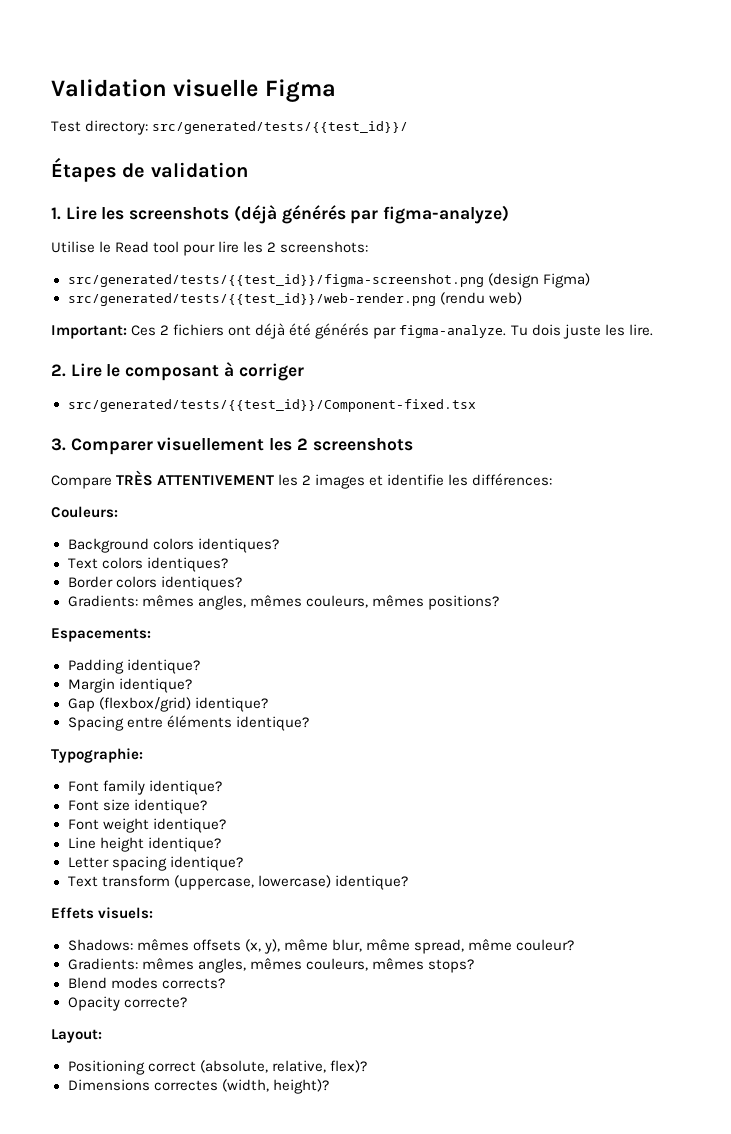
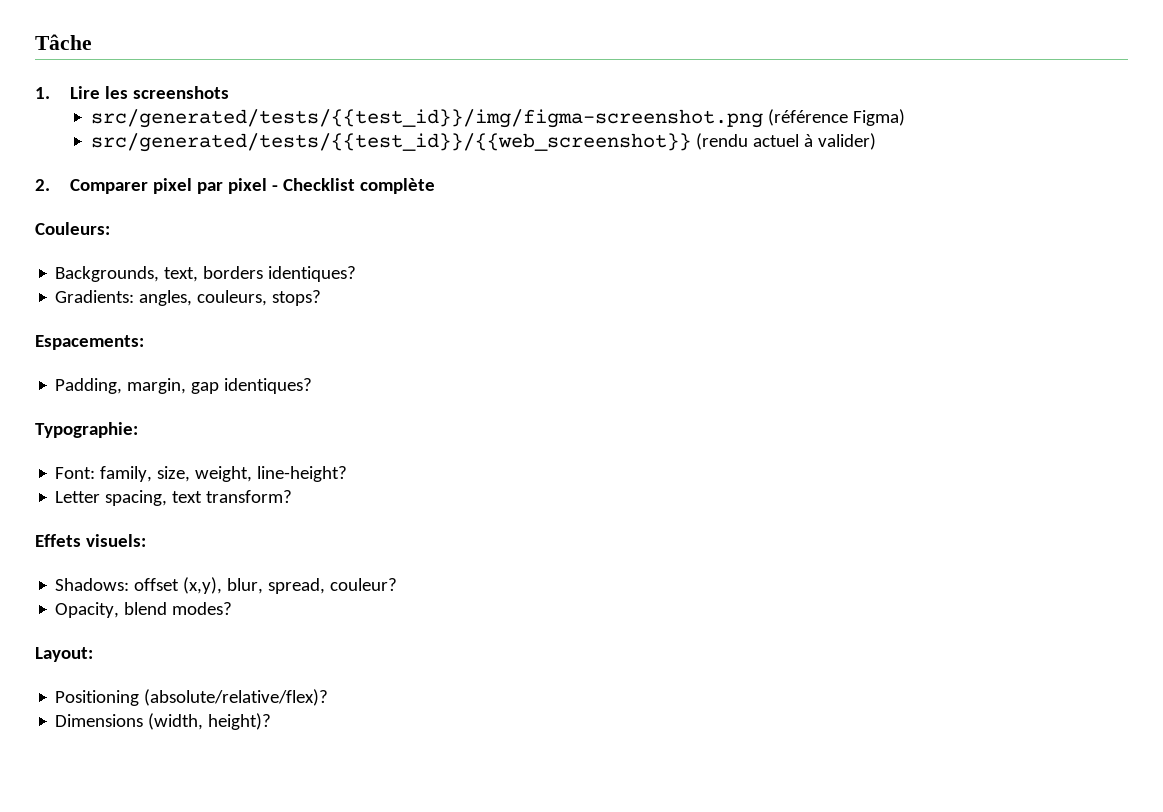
- Validation visuelle Figma
- Test directory: src/generated/tests/{{test_id}}/
- Étapes de validation
- 1. Lire les screenshots (déjà générés par figma-analyze)
- Utilise le Read tool pour lire les 2 screenshots:
- src/generated/tests/{{test_id}}/figma-screenshot.png (design Figma)
- src/generated/tests/{{test_id}}/web-render.png (rendu web)
- Important: Ces 2 fichiers ont déjà été générés par figma-analyze. Tu dois juste les lire.
- 2. Lire le composant à corriger
- src/generated/tests/{{test_id}}/Component-fixed.tsx
- 3. Comparer visuellement les 2 screenshots
- Compare TRÈS ATTENTIVEMENT les 2 images et identifie les différences:
+ Tâche
+ 1. Lire les screenshots
+ src/generated/tests/{{test_id}}/img/figma-screenshot.png (référence Figma)
+ src/generated/tests/{{test_id}}/{{web_screenshot}} (rendu actuel à valider)
+ 2. Comparer pixel par pixel - Checklist complète
  Couleurs:
- Background colors identiques?
- Text colors identiques?
- Border colors identiques?
- Gradients: mêmes angles, mêmes couleurs, mêmes positions?
+ Backgrounds, text, borders identiques?
+ Gradients: angles, couleurs, stops?
  Espacements:
- Padding identique?
- Margin identique?
- Gap (flexbox/grid) identique?
- Spacing entre éléments identique?
+ Padding, margin, gap identiques?
  Typographie:
- Font family identique?
- Font size identique?
- Font weight identique?
- Line height identique?
- Letter spacing identique?
- Text transform (uppercase, lowercase) identique?
+ Font: family, size, weight, line-height?
+ Letter spacing, text transform?
  Effets visuels:
- Shadows: mêmes offsets (x, y), même blur, même spread, même couleur?
- Gradients: mêmes angles, mêmes couleurs, mêmes stops?
- Blend modes corrects?
- Opacity correcte?
+ Shadows: offset (x,y), blur, spread, couleur?
+ Opacity, blend modes?
  Layout:
- Positioning correct (absolute, relative, flex)?
+ Positioning (absolute/relative/flex)?
- Dimensions correctes (width, height)?
+ Dimensions (width, height)?

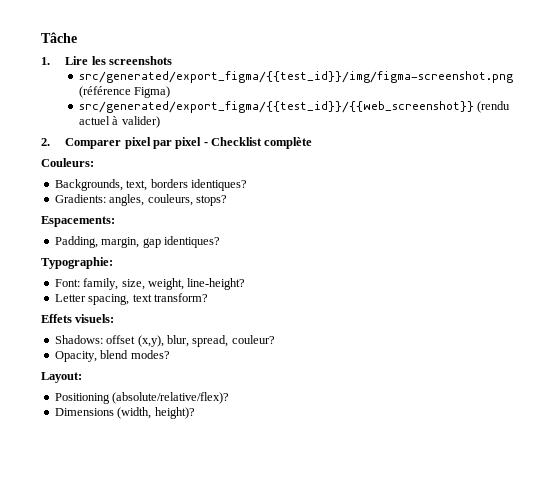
- src/generated/tests/{{test_id}}/img/figma-screenshot.png (référence Figma)
+ src/generated/export_figma/{{test_id}}/img/figma-screenshot.png (référence Figma)
- src/generated/tests/{{test_id}}/{{web_screenshot}} (rendu actuel à valider)
+ src/generated/export_figma/{{test_id}}/{{web_screenshot}} (rendu actuel à valider)

